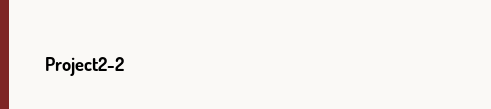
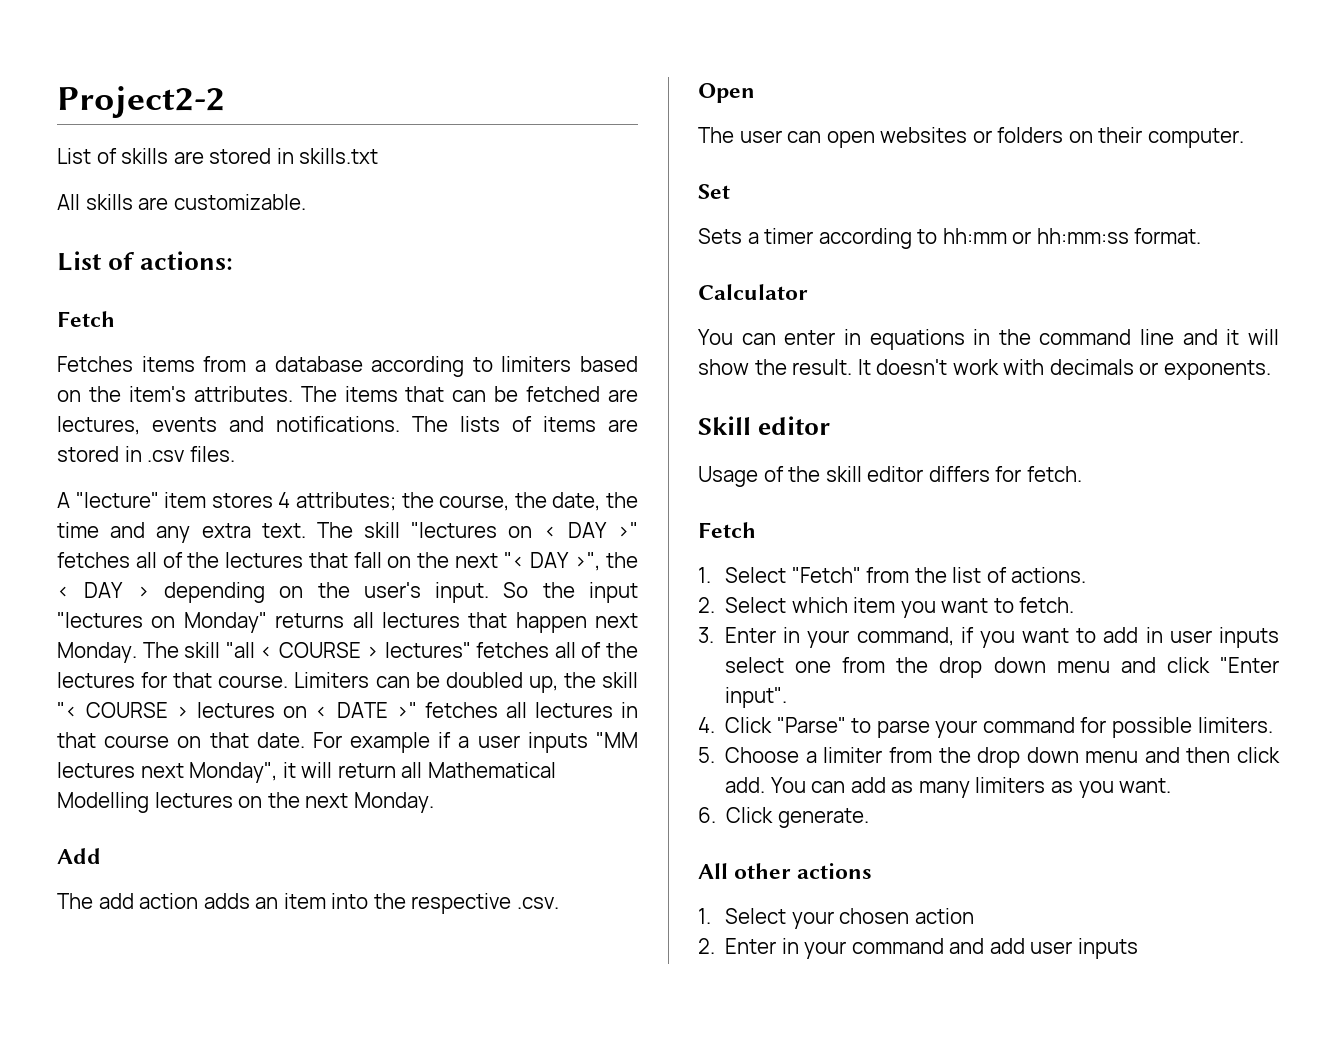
+ List of skills are stored in skills.txt
+ All skills are customizable.
+ List of actions:
+ Fetch
+ Fetches items from a database according to limiters based on the item's attributes. The items that can be fetched are lectures, events and notifications. The lists of items are stored in .csv files.
+ A "lecture" item stores 4 attributes; the course, the date, the time and any extra text. The skill "lectures on < DAY >" fetches all of the lectures that fall on the next "< DAY >", the < DAY > depending on the user's input. So the input "lectures on Monday" returns all lectures that happen next Monday. The skill "all < COURSE > lectures" fetches all of the lectures for that course. Limiters can be doubled up, the skill "< COURSE > lectures on < DATE >" fetches all lectures in that course on that date. For example if a user inputs "MM lectures next Monday", it will return all Mathematical Modelling lectures on the next Monday.
+ Add
+ The add action adds an item into the respective .csv.
+ Open
+ The user can open websites or folders on their computer.
+ Set
+ Sets a timer according to hh:mm or hh:mm:ss format.
+ Calculator
+ You can enter in equations in the command line and it will show the result. It doesn't work with decimals or exponents.
+ Skill editor
+ Usage of the skill editor differs for fetch.
+ Fetch
+ 1. Select "Fetch" from the list of actions.
+ 2. Select which item you want to fetch.
+ 3. Enter in your command, if you want to add in user inputs select one from the drop down menu and click "Enter input".
+ 4. Click "Parse" to parse your command for possible limiters.
+ 5. Choose a limiter from the drop down menu and then click add. You can add as many limiters as you want.
+ 6. Click generate.
+ All other actions
+ 1. Select your chosen action
+ 2. Enter in your command and add user inputs

